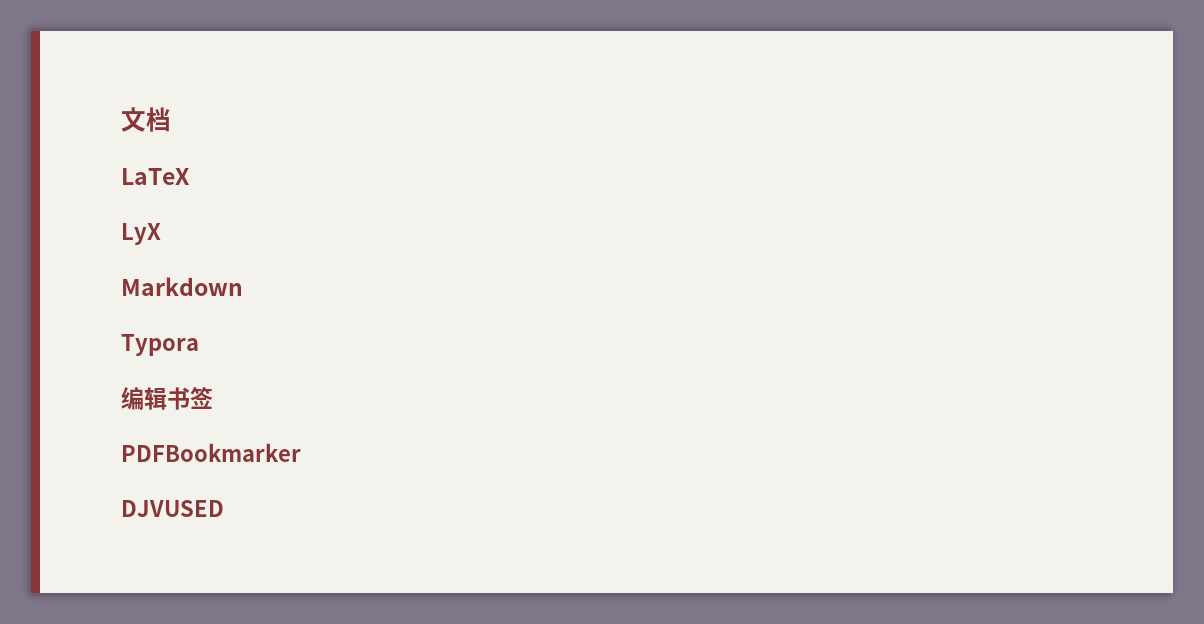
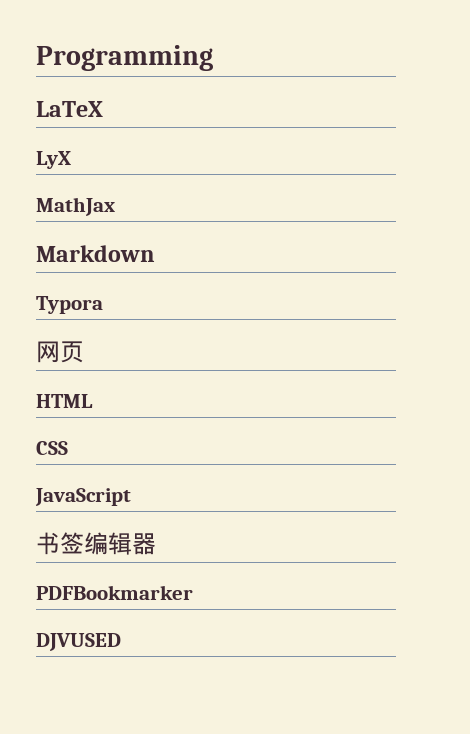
- 文档
+ Programming
+ MathJax
- 编辑书签
+ 网页
+ HTML
+ CSS
+ JavaScript
+ 书签编辑器

